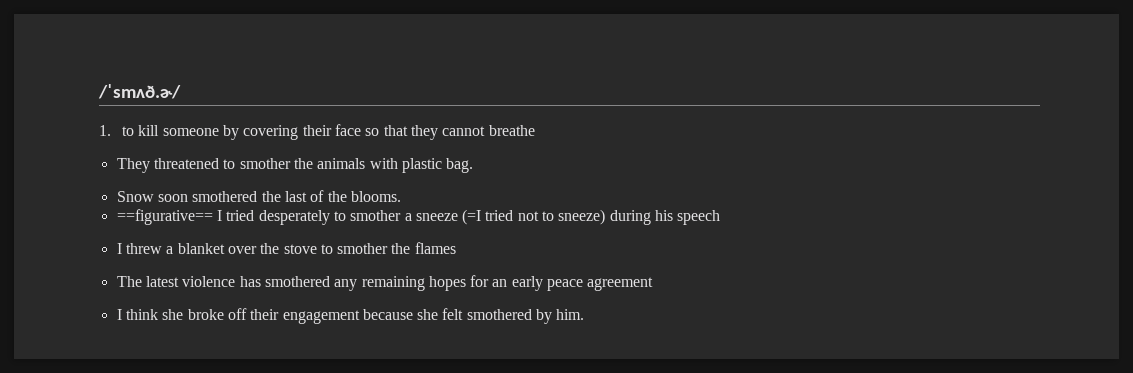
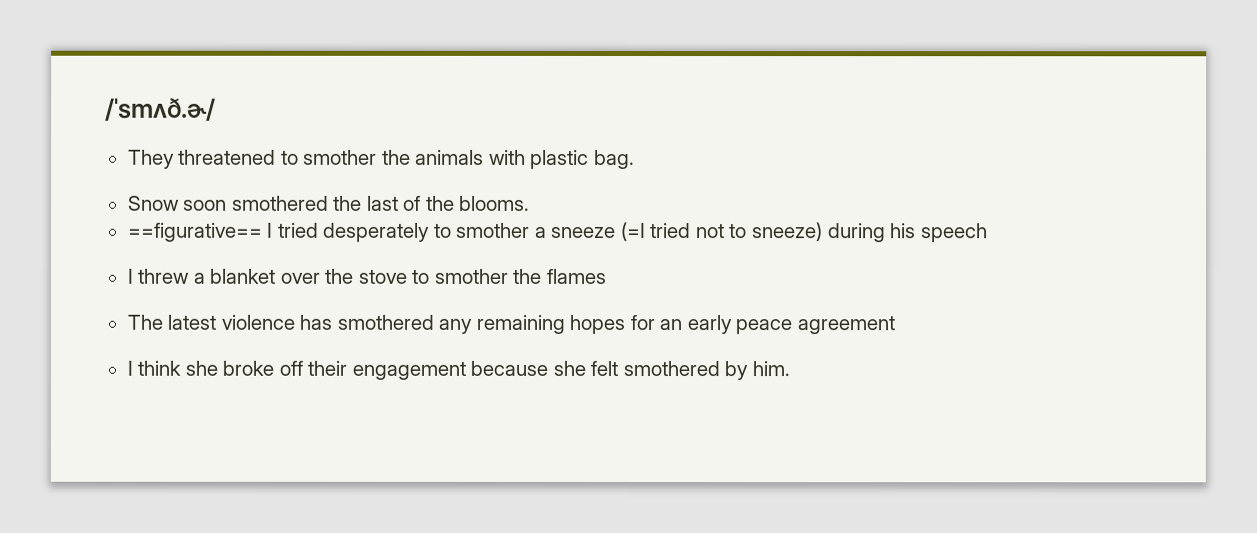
- 1. to kill someone by covering their face so that they cannot breathe

